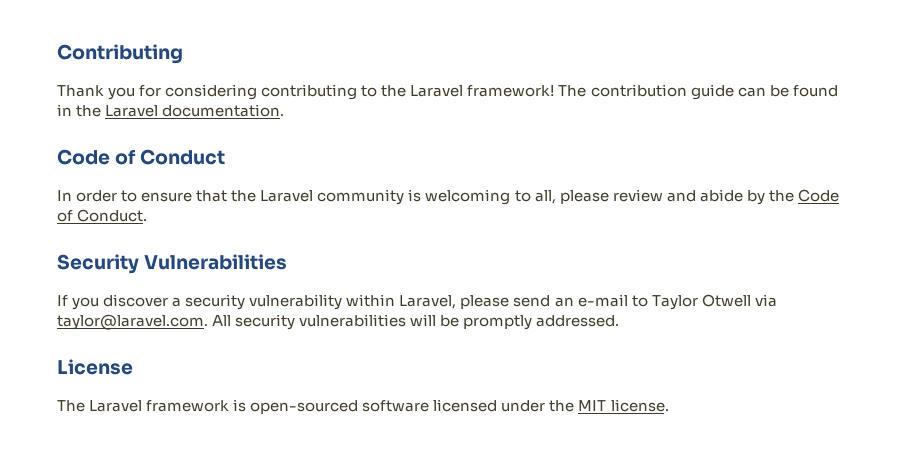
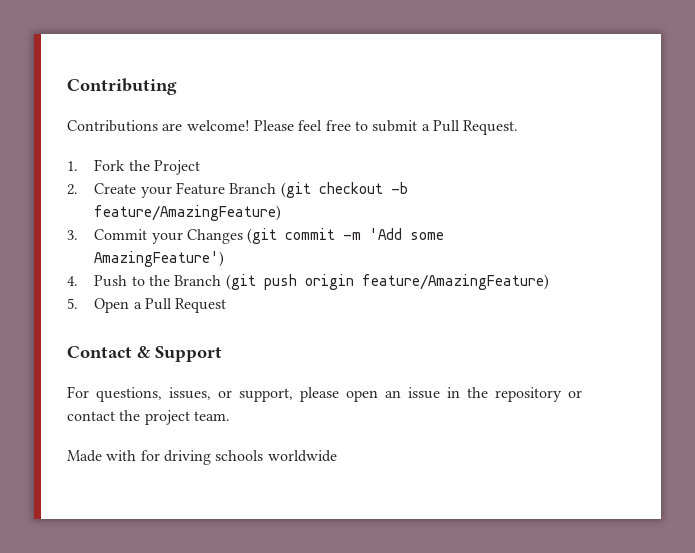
- Thank you for considering contributing to the Laravel framework! The contribution guide can be found in the Laravel documentation.
- Code of Conduct
- In order to ensure that the Laravel community is welcoming to all, please review and abide by the Code of Conduct.
- Security Vulnerabilities
- If you discover a security vulnerability within Laravel, please send an e-mail to Taylor Otwell via taylor@laravel.com. All security vulnerabilities will be promptly addressed.
- License
- The Laravel framework is open-sourced software licensed under the MIT license.
+ Contributions are welcome! Please feel free to submit a Pull Request.
+ 1. Fork the Project
+ 2. Create your Feature Branch (git checkout -b feature/AmazingFeature)
+ 3. Commit your Changes (git commit -m 'Add some AmazingFeature')
+ 4. Push to the Branch (git push origin feature/AmazingFeature)
+ 5. Open a Pull Request
+ Contact & Support
+ For questions, issues, or support, please open an issue in the repository or contact the project team.
+ Made with for driving schools worldwide

